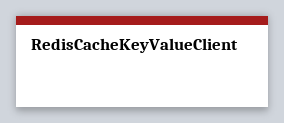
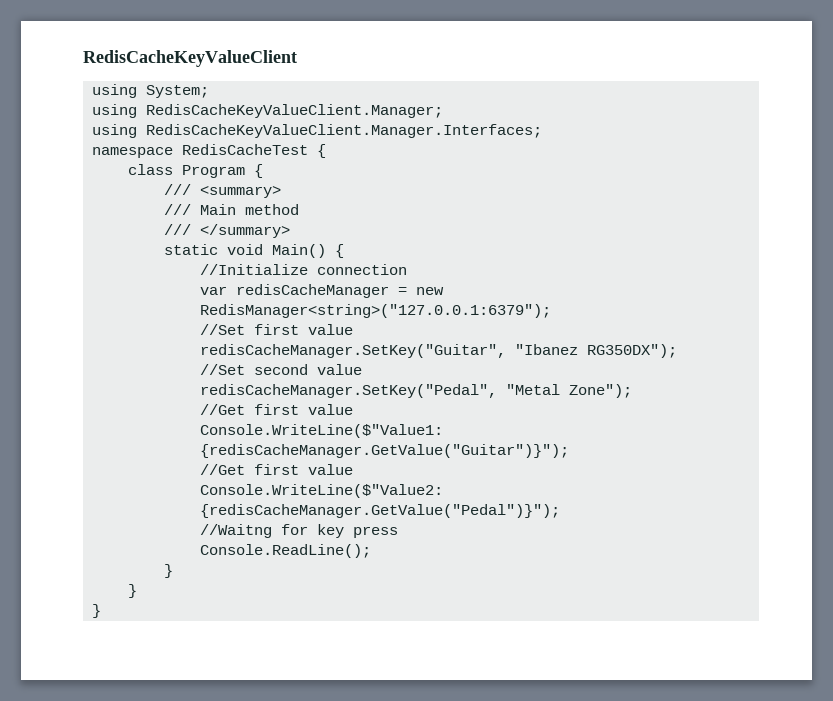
+ using System;
+ using RedisCacheKeyValueClient.Manager;
+ using RedisCacheKeyValueClient.Manager.Interfaces;
+ namespace RedisCacheTest {
+ class Program {
+ /// <summary>
+ /// Main method
+ /// </summary>
+ static void Main() {
+ //Initialize connection
+ var redisCacheManager = new RedisManager<string>("127.0.0.1:6379");
+ //Set first value
+ redisCacheManager.SetKey("Guitar", "Ibanez RG350DX");
+ //Set second value
+ redisCacheManager.SetKey("Pedal", "Metal Zone");
+ //Get first value
+ Console.WriteLine($"Value1: {redisCacheManager.GetValue("Guitar")}");
+ //Get first value
+ Console.WriteLine($"Value2: {redisCacheManager.GetValue("Pedal")}");
+ //Waitng for key press
+ Console.ReadLine();
+ }
+ }
+ }

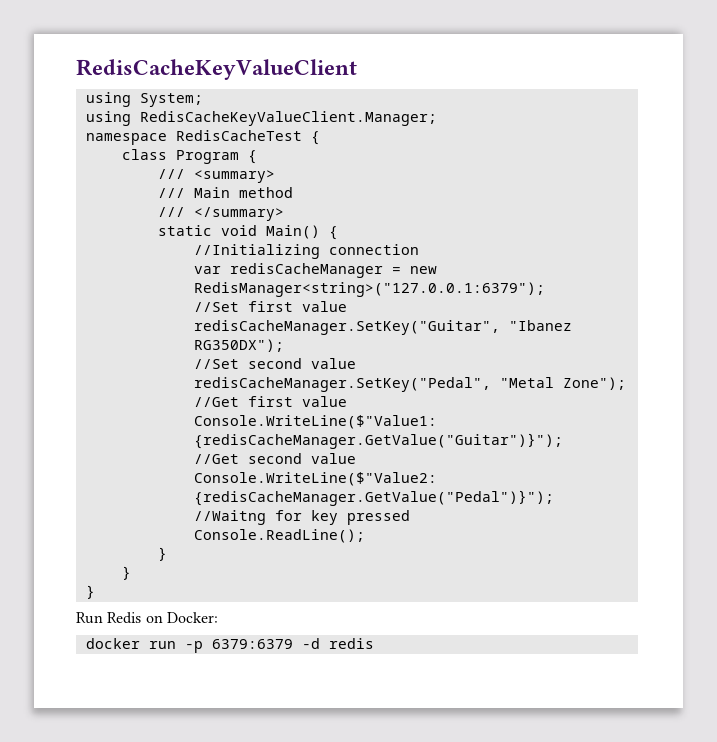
- using RedisCacheKeyValueClient.Manager.Interfaces;
- //Initialize connection
+ //Initializing connection
  Console.WriteLine($"Value1: {redisCacheManager.GetValue("Guitar")}");
- //Get first value
+ //Get second value
- //Waitng for key press
+ //Waitng for key pressed
+ Run Redis on Docker:
+ docker run -p 6379:6379 -d redis

